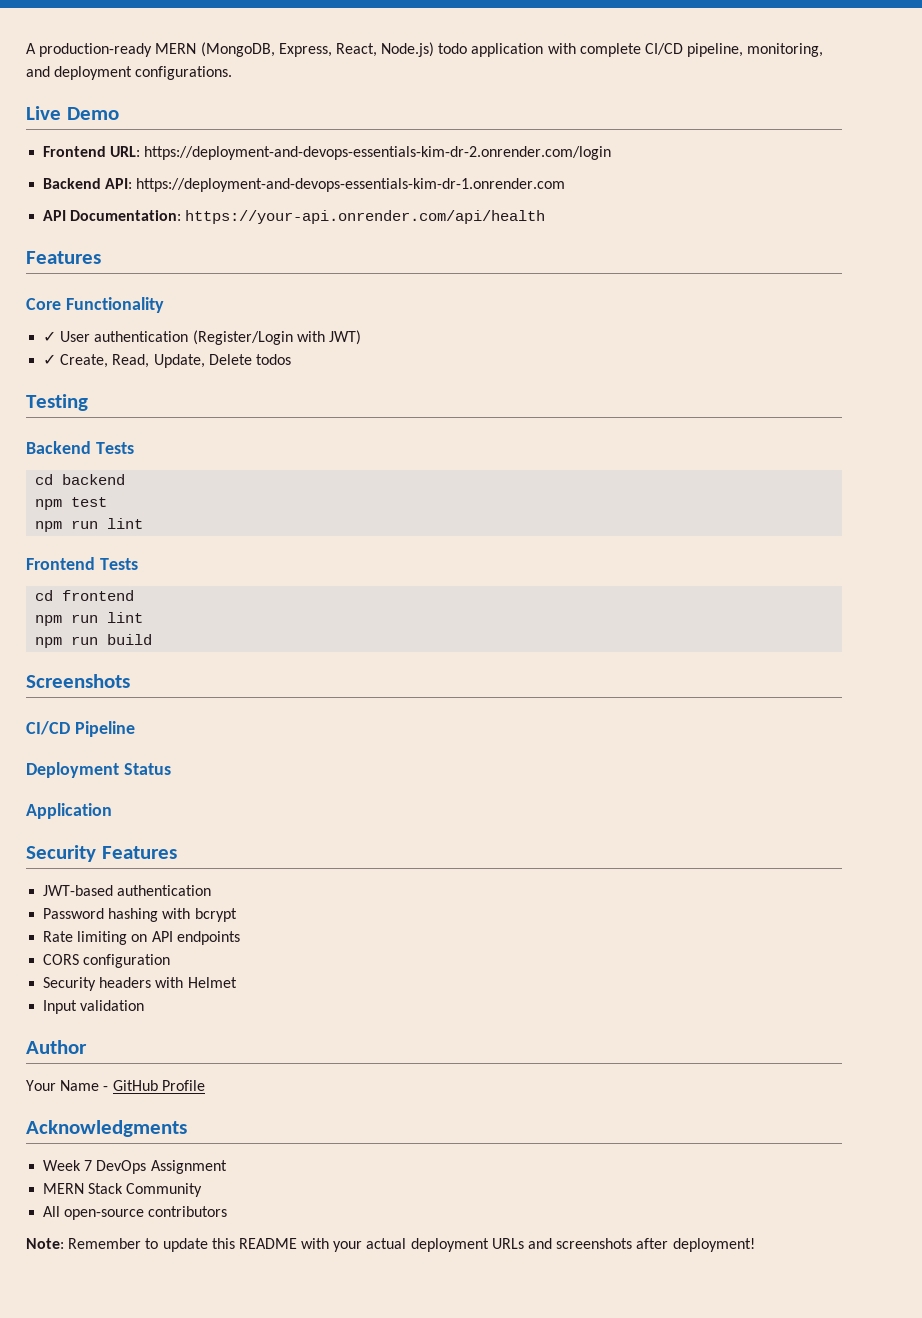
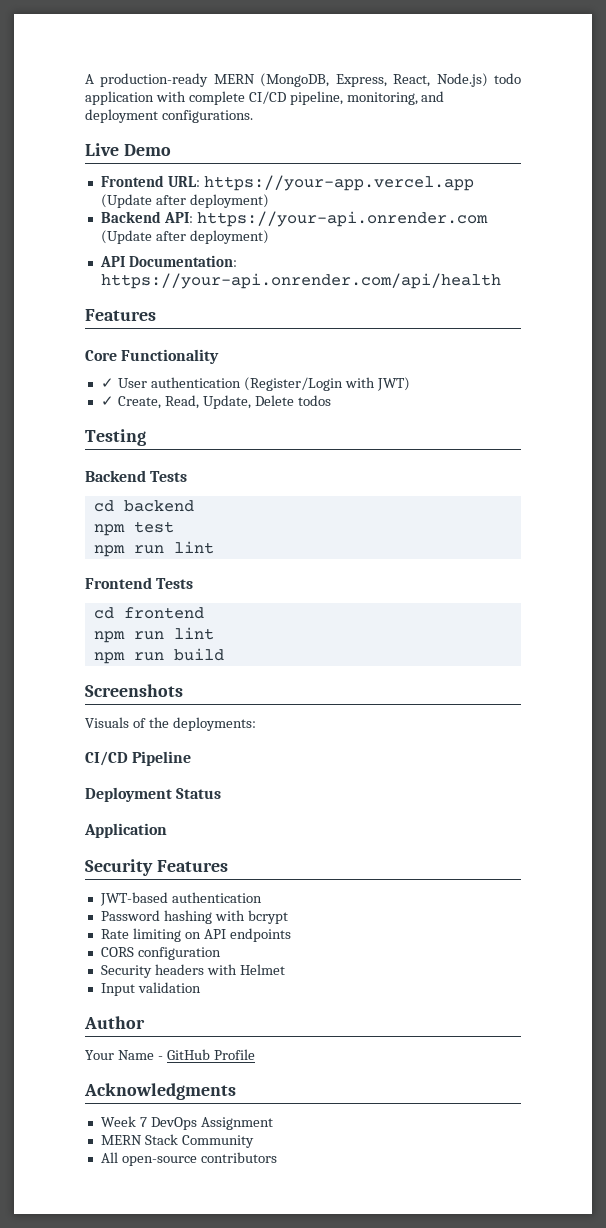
- Frontend URL: https://deployment-and-devops-essentials-kim-dr-2.onrender.com/login
- Backend API: https://deployment-and-devops-essentials-kim-dr-1.onrender.com
+ Frontend URL: https://your-app.vercel.app (Update after deployment)
+ Backend API: https://your-api.onrender.com (Update after deployment)
+ Visuals of the deployments:
- Note: Remember to update this README with your actual deployment URLs and screenshots after deployment!

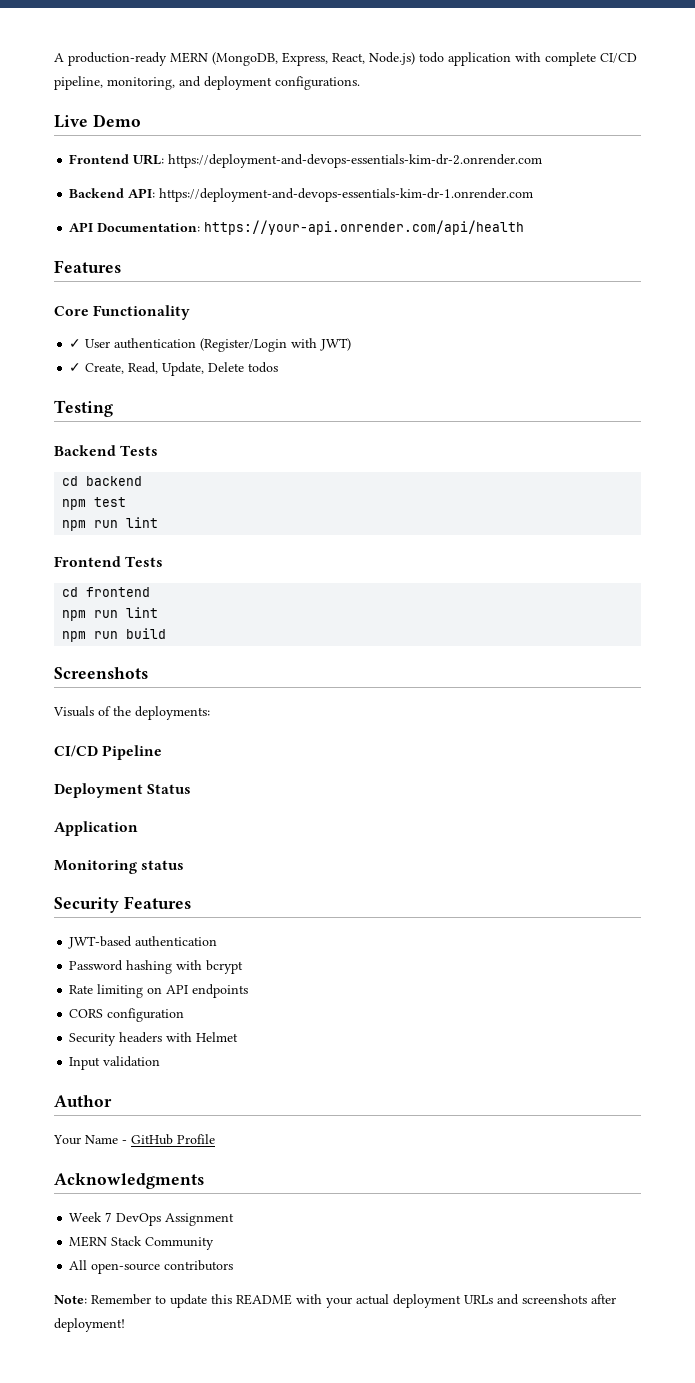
- Frontend URL: https://your-app.vercel.app (Update after deployment)
- Backend API: https://your-api.onrender.com (Update after deployment)
+ Frontend URL: https://deployment-and-devops-essentials-kim-dr-2.onrender.com
+ Backend API: https://deployment-and-devops-essentials-kim-dr-1.onrender.com
+ Monitoring status
+ Note: Remember to update this README with your actual deployment URLs and screenshots after deployment!

